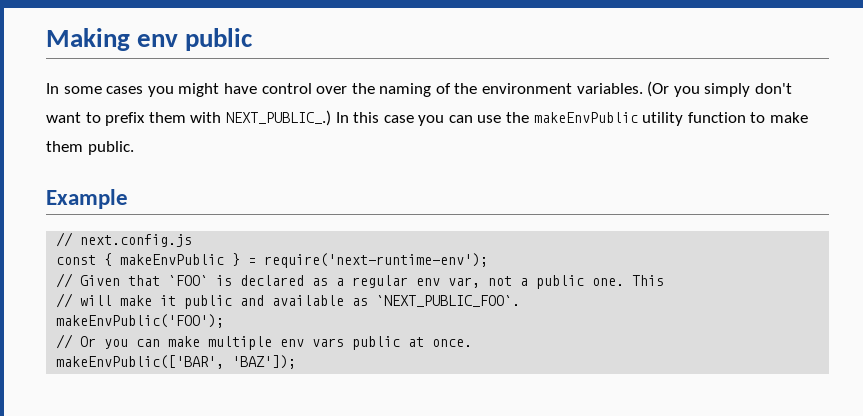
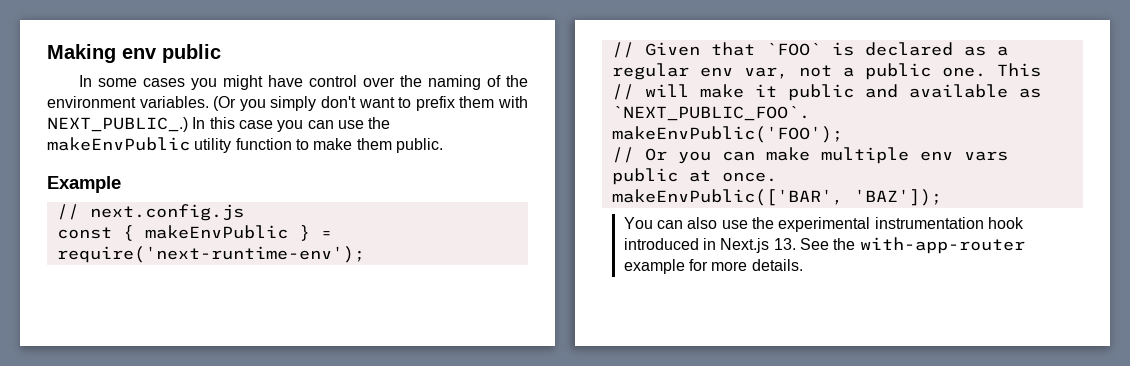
+ You can also use the experimental instrumentation hook introduced in Next.js 13. See the with-app-router example for more details.

